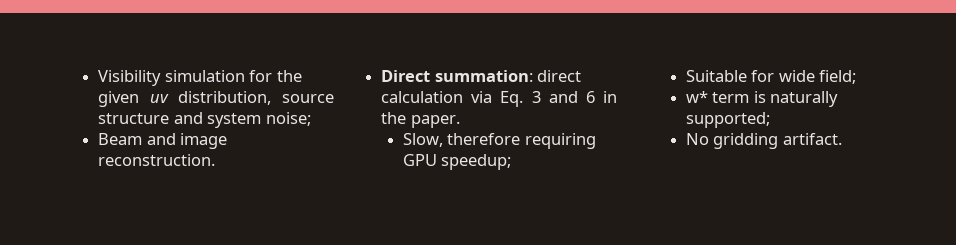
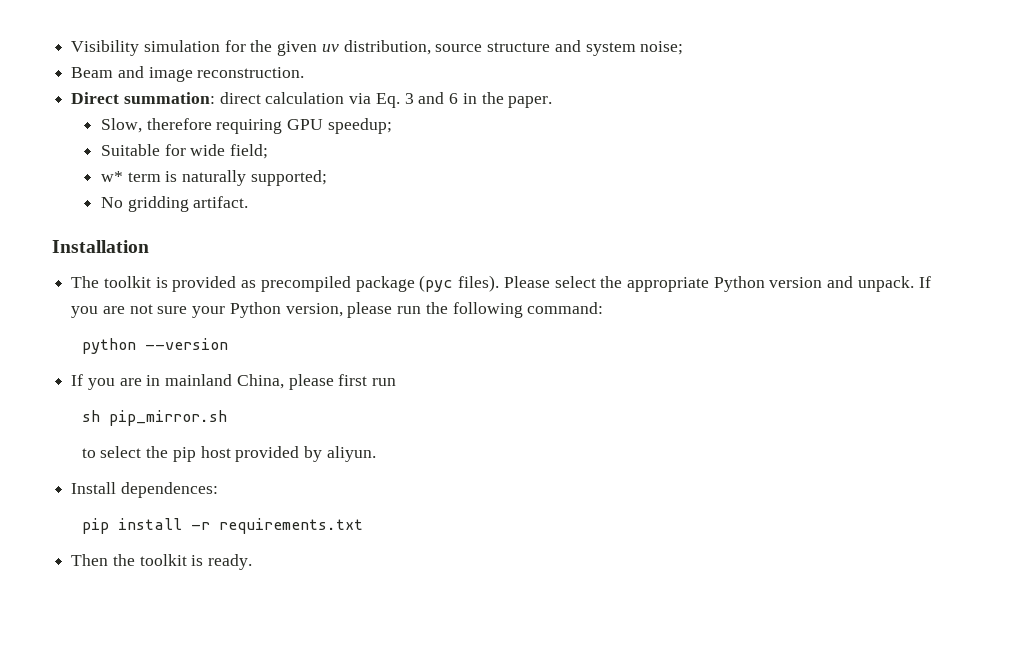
+ Installation
+ The toolkit is provided as precompiled package (pyc files). Please select the appropriate Python version and unpack. If you are not sure your Python version, please run the following command:
+ python --version
+ If you are in mainland China, please first run
+ sh pip_mirror.sh
+ to select the pip host provided by aliyun.
+ Install dependences:
+ pip install -r requirements.txt
+ Then the toolkit is ready.

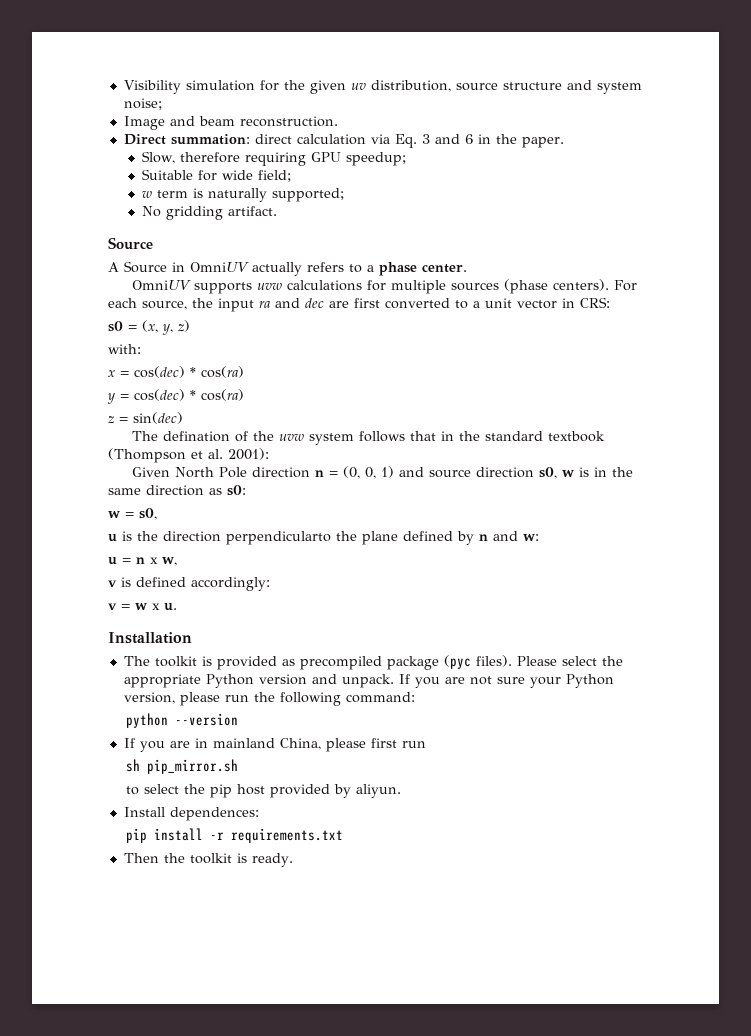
- Beam and image reconstruction.
+ Image and beam reconstruction.
- w* term is naturally supported;
+ w term is naturally supported;
  No gridding artifact.
+ Source
+ A Source in OmniUV actually refers to a phase center.
+ OmniUV supports uvw calculations for multiple sources (phase centers). For each source, the input ra and dec are first converted to a unit vector in CRS:
+ s0 = (x, y, z)
+ with:
+ x = cos(dec) * cos(ra)
+ y = cos(dec) * cos(ra)
+ z = sin(dec)
+ The defination of the uvw system follows that in the standard textbook (Thompson et al. 2001):
+ Given North Pole direction n = (0, 0, 1) and source direction s0, w is in the same direction as s0:
+ w = s0,
+ u is the direction perpendicularto the plane defined by n and w:
+ u = n x w,
+ v is defined accordingly:
+ v = w x u.

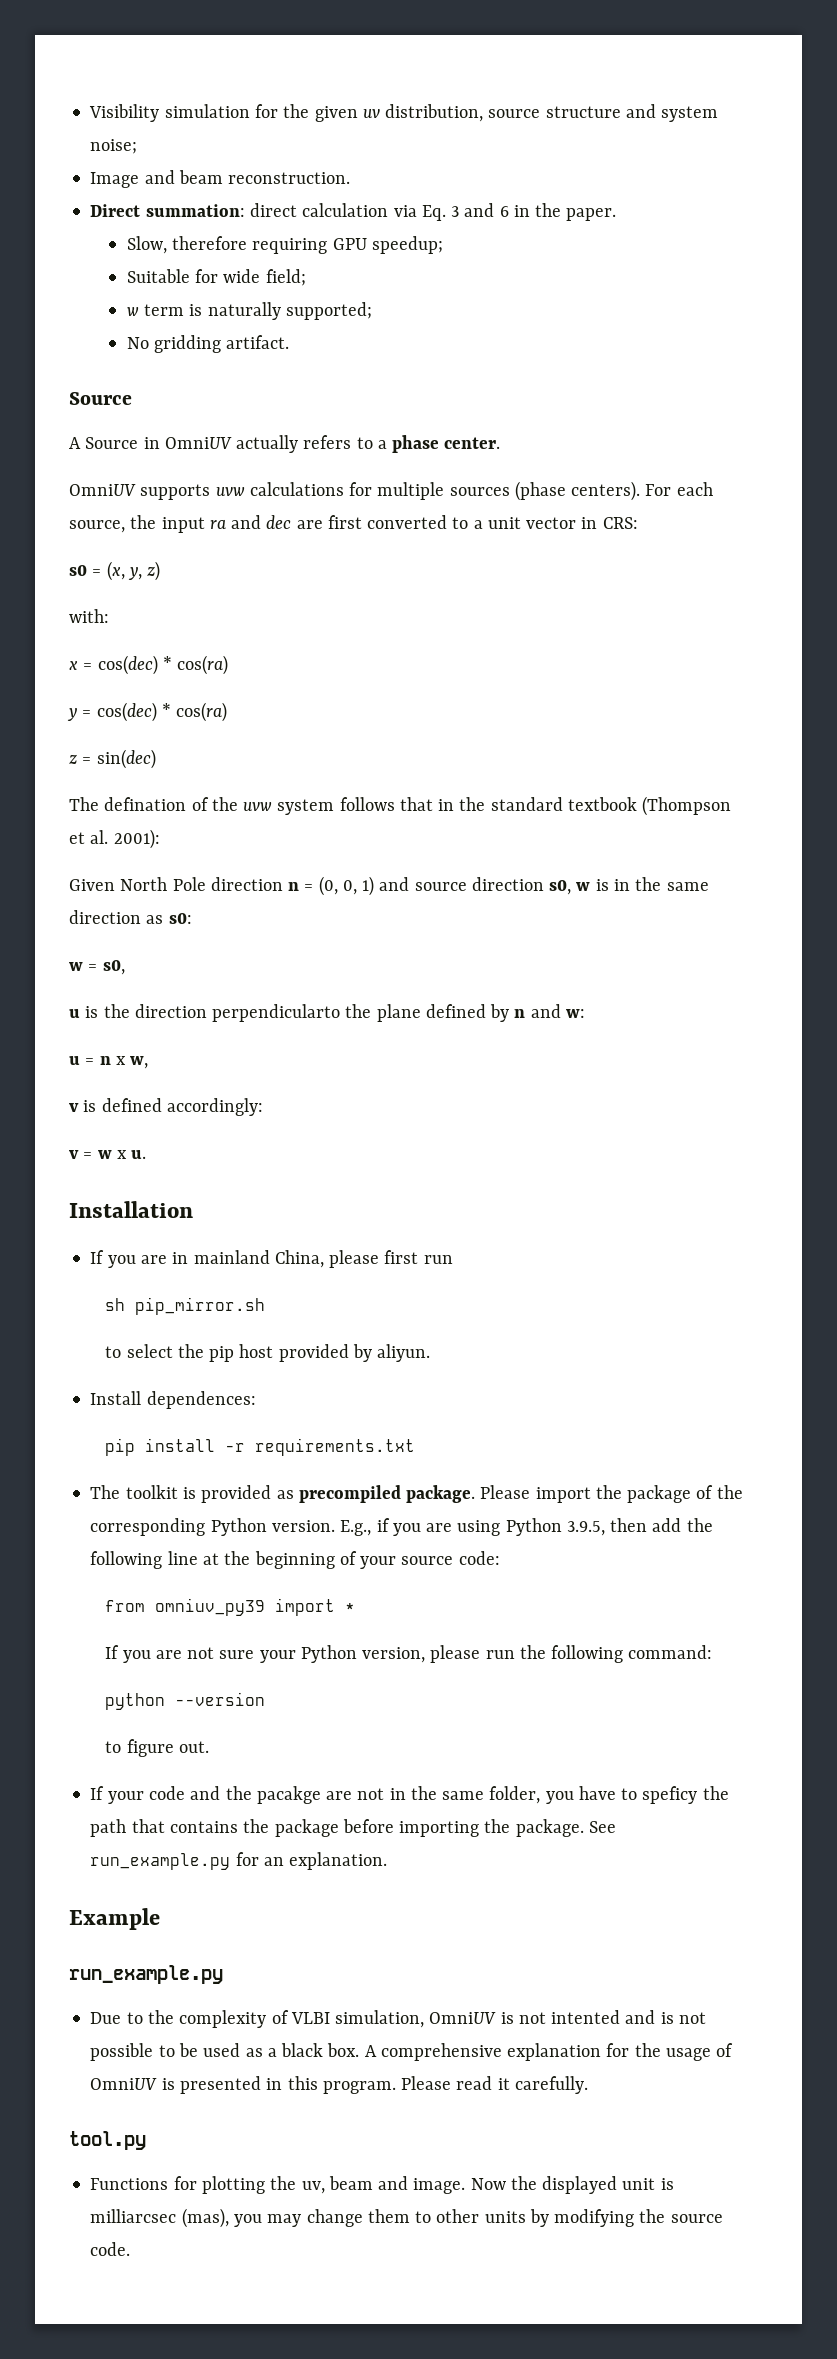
- The toolkit is provided as precompiled package (pyc files). Please select the appropriate Python version and unpack. If you are not sure your Python version, please run the following command:
- python --version
- Then the toolkit is ready.
+ The toolkit is provided as precompiled package. Please import the package of the corresponding Python version. E.g., if you are using Python 3.9.5, then add the following line at the beginning of your source code:
+ from omniuv_py39 import *
+ If you are not sure your Python version, please run the following command:
+ python --version
+ to figure out.
+ If your code and the pacakge are not in the same folder, you have to speficy the path that contains the package before importing the package. See run_example.py for an explanation.
+ Example
+ run_example.py
+ Due to the complexity of VLBI simulation, OmniUV is not intented and is not possible to be used as a black box. A comprehensive explanation for the usage of OmniUV is presented in this program. Please read it carefully.
+ tool.py
+ Functions for plotting the uv, beam and image. Now the displayed unit is milliarcsec (mas), you may change them to other units by modifying the source code.

